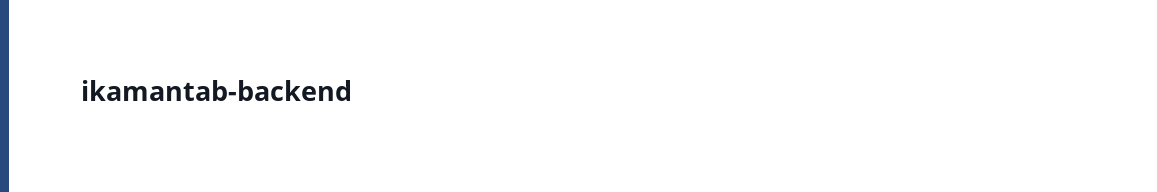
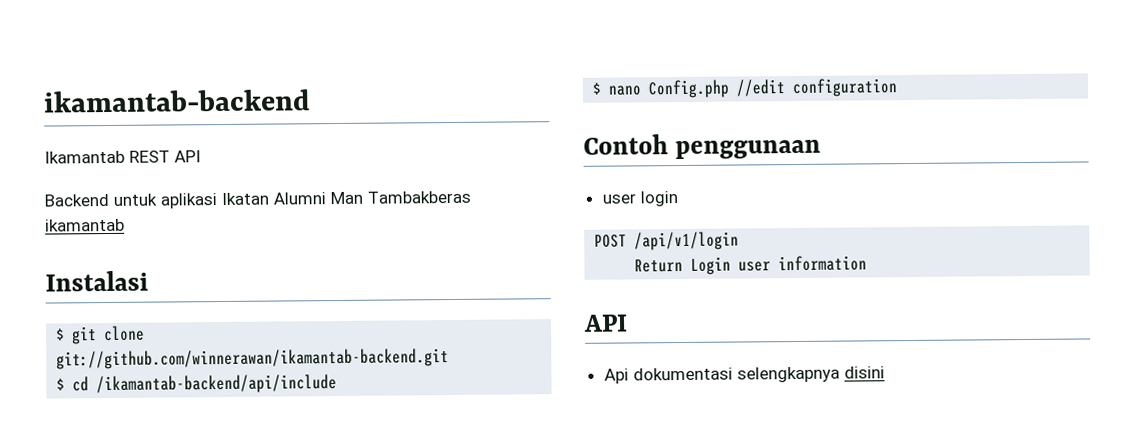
+ Ikamantab REST API
+ Backend untuk aplikasi Ikatan Alumni Man Tambakberas ikamantab
+ Instalasi
+ $ git clone git://github.com/winnerawan/ikamantab-backend.git
+ $ cd /ikamantab-backend/api/include
+ $ nano Config.php //edit configuration
+ Contoh penggunaan
+ user login
+ POST /api/v1/login
+ Return Login user information
+ API
+ Api dokumentasi selengkapnya disini

